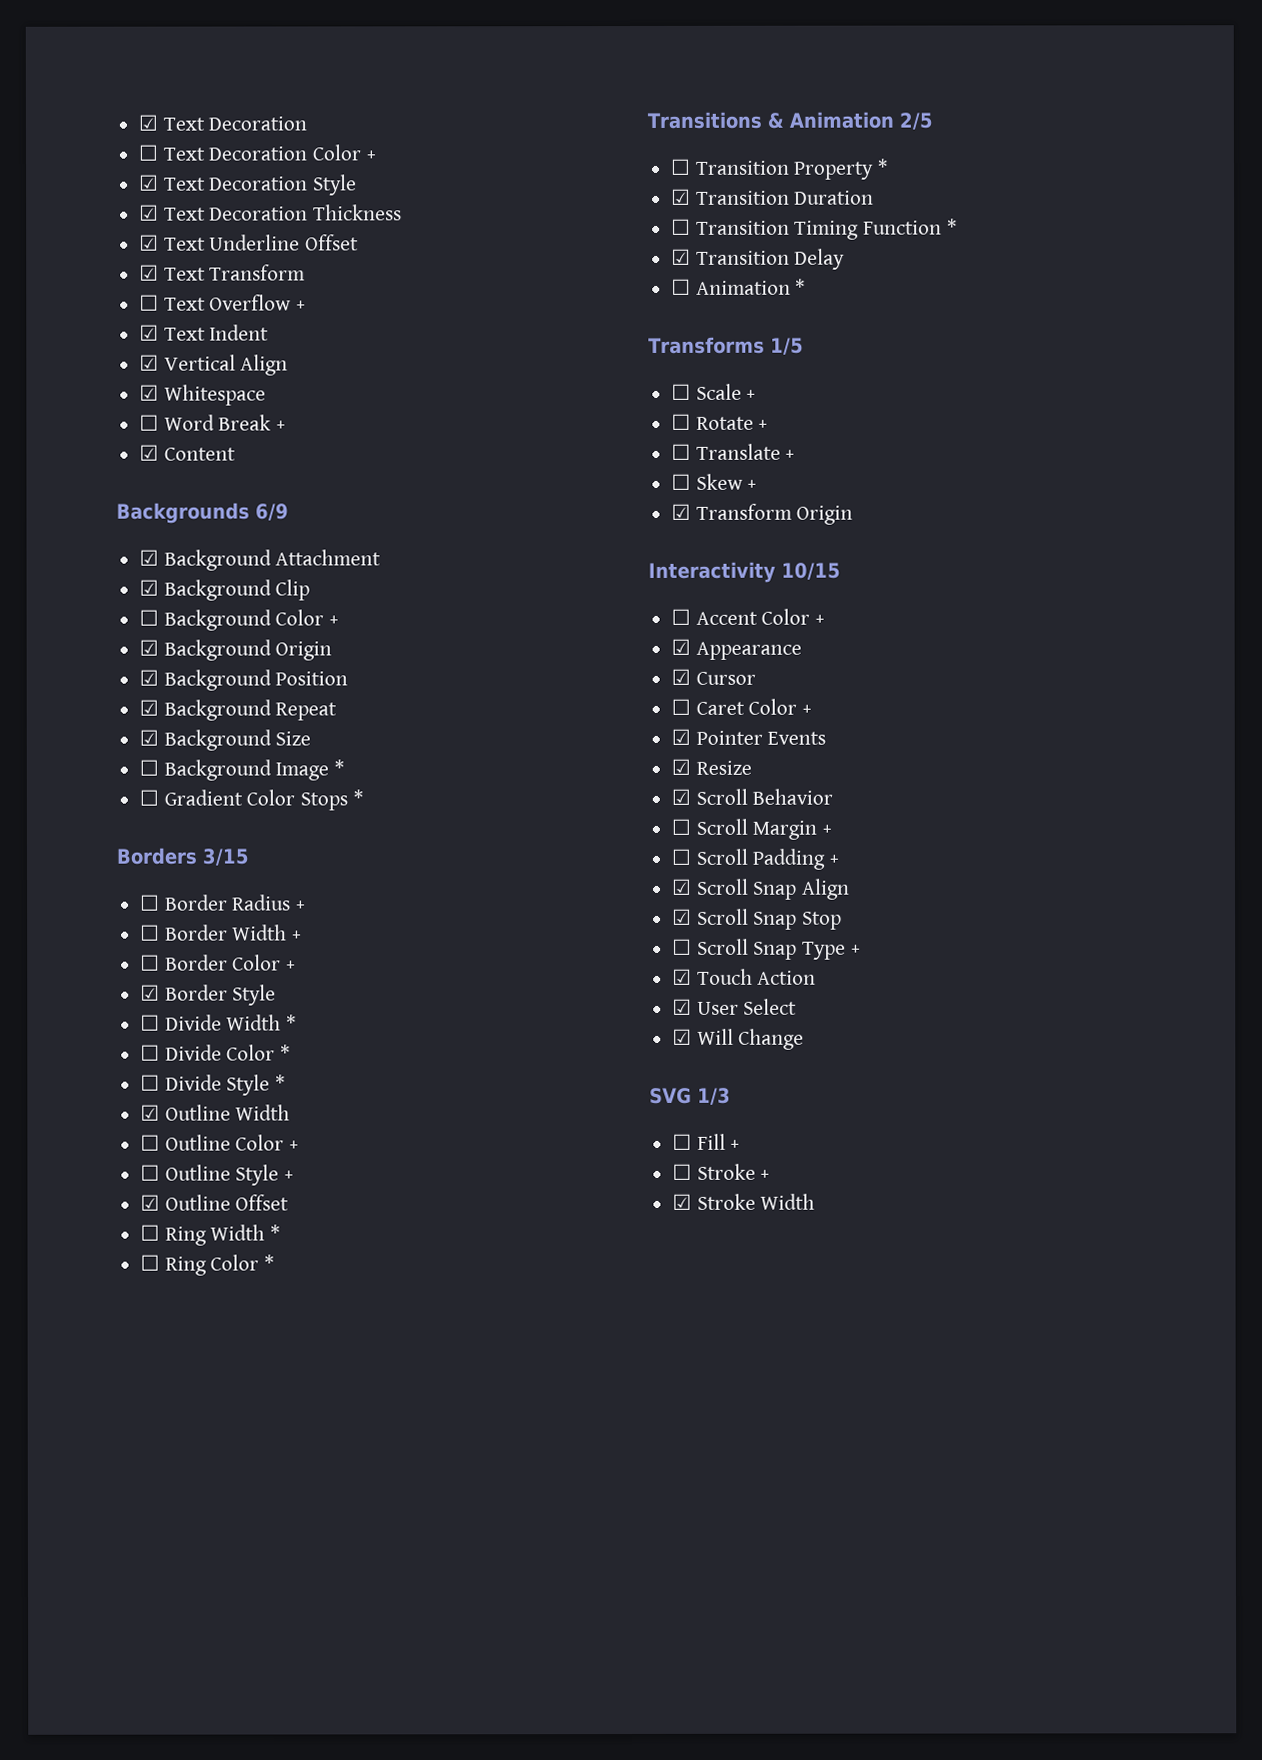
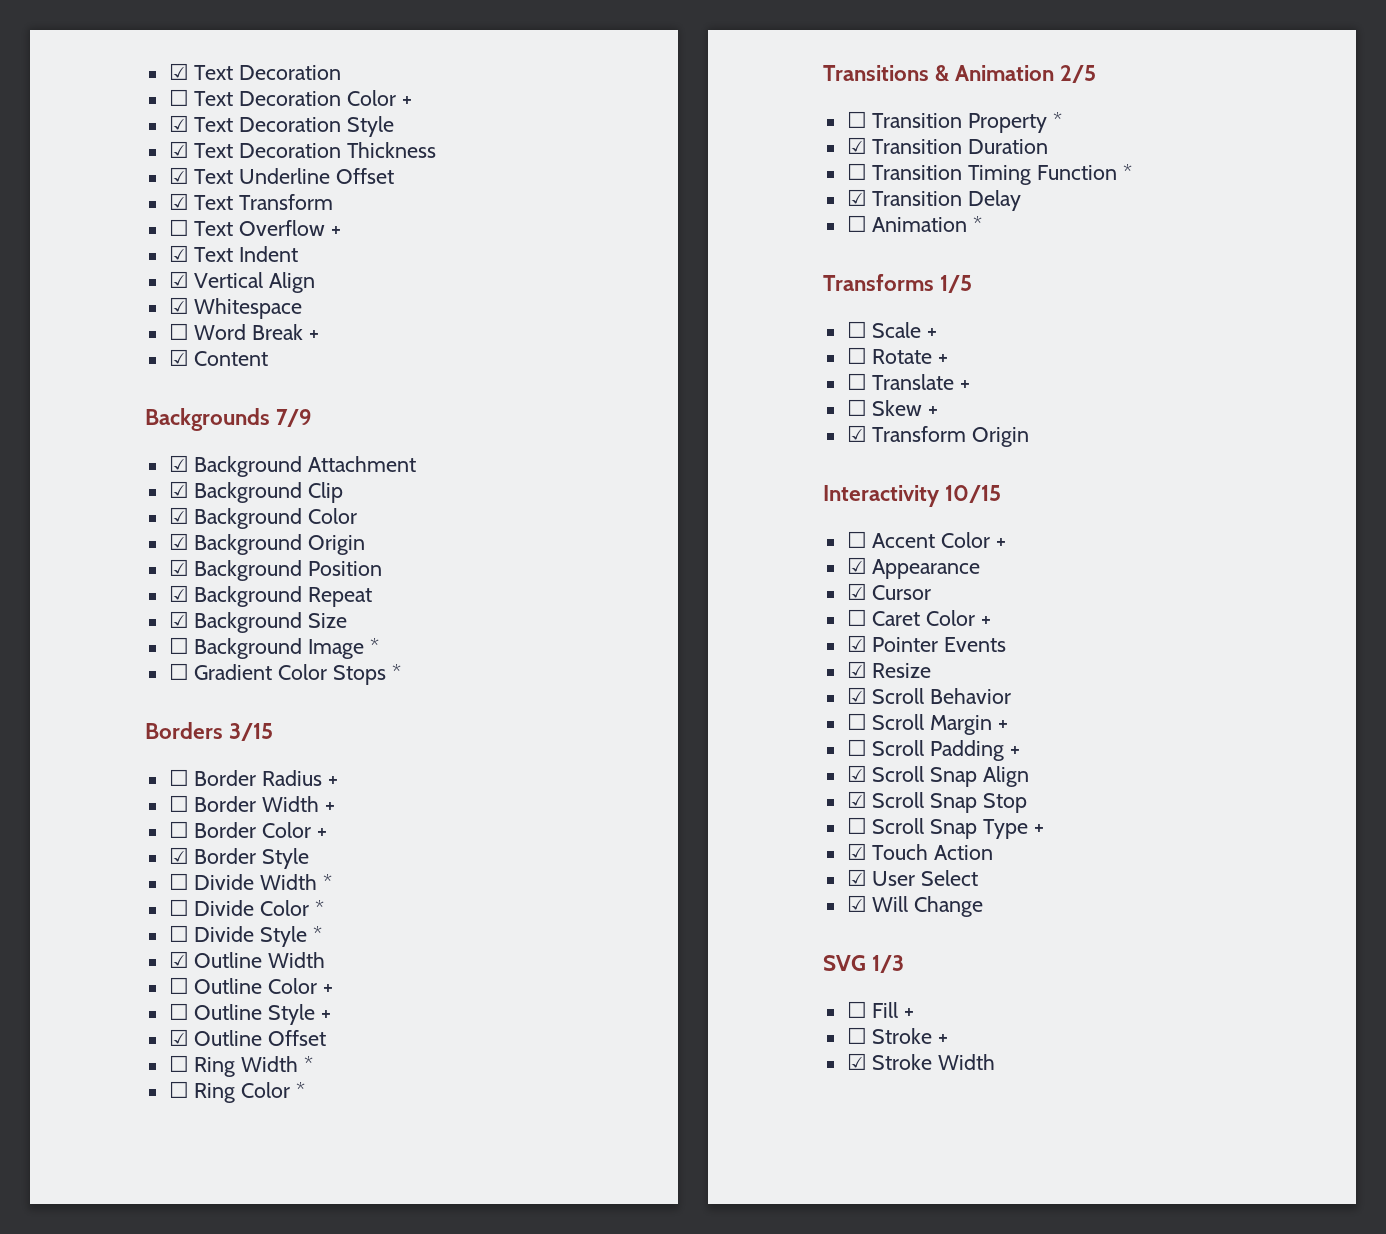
- Backgrounds 6/9
+ Backgrounds 7/9
- ☐ Background Color +
+ ☑ Background Color

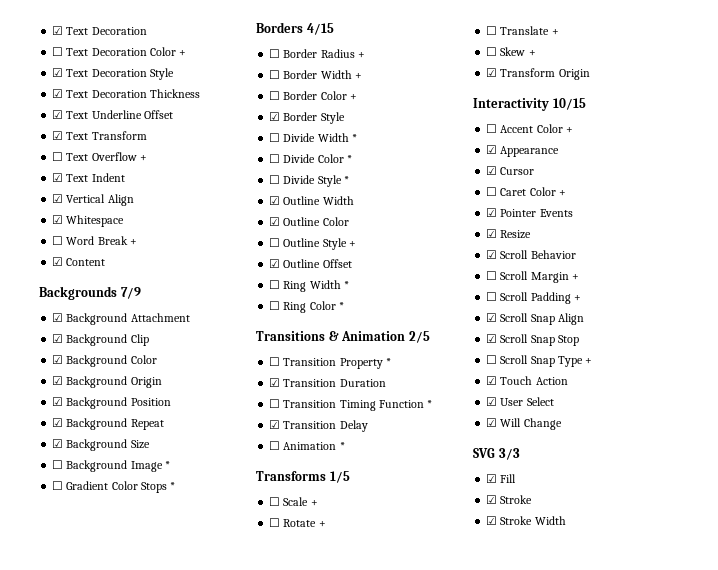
- Borders 3/15
+ Borders 4/15
- ☐ Outline Color +
+ ☑ Outline Color
- SVG 1/3
- ☐ Fill +
- ☐ Stroke +
+ SVG 3/3
+ ☑ Fill
+ ☑ Stroke

